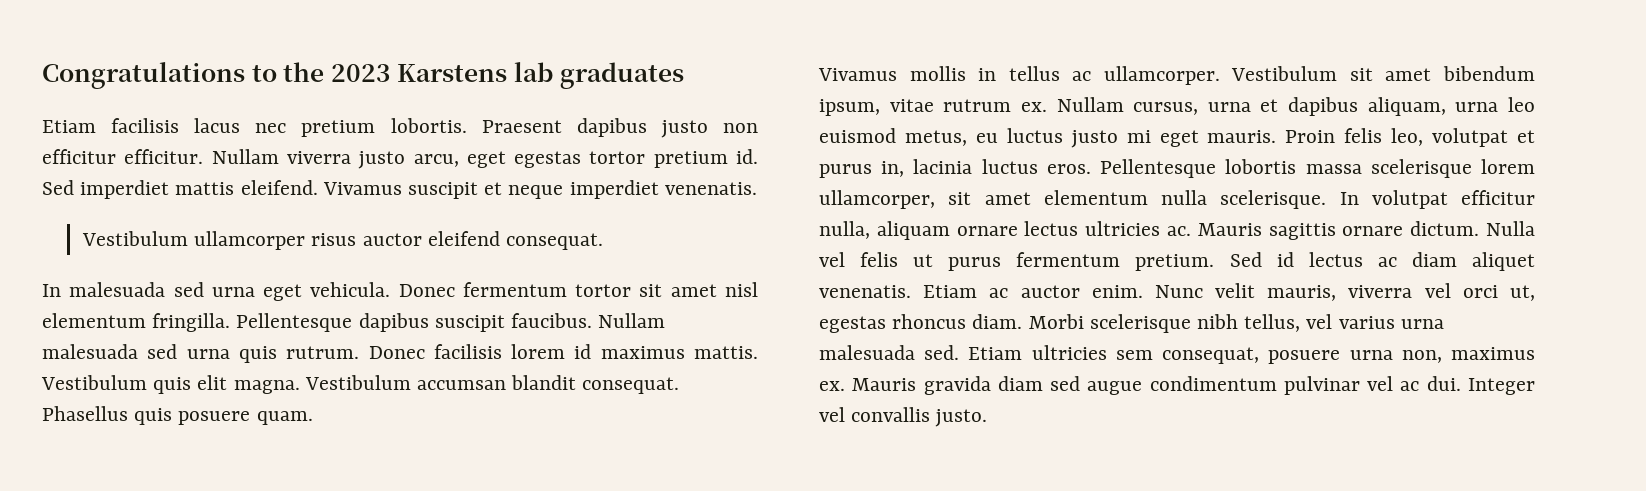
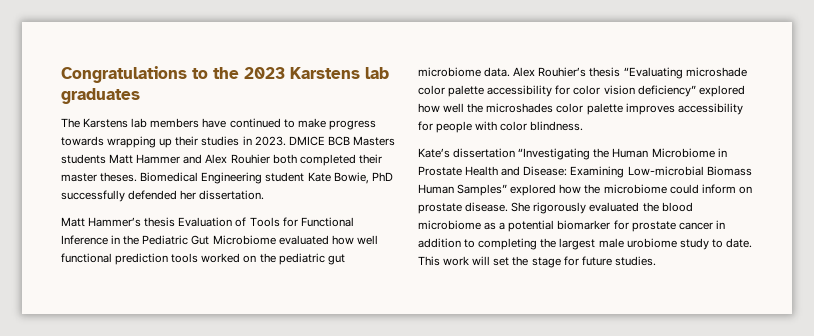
- Etiam facilisis lacus nec pretium lobortis. Praesent dapibus justo non efficitur efficitur. Nullam viverra justo arcu, eget egestas tortor pretium id. Sed imperdiet mattis eleifend. Vivamus suscipit et neque imperdiet venenatis.
- Vestibulum ullamcorper risus auctor eleifend consequat.
- In malesuada sed urna eget vehicula. Donec fermentum tortor sit amet nisl elementum fringilla. Pellentesque dapibus suscipit faucibus. Nullam malesuada sed urna quis rutrum. Donec facilisis lorem id maximus mattis. Vestibulum quis elit magna. Vestibulum accumsan blandit consequat. Phasellus quis posuere quam.
- Vivamus mollis in tellus ac ullamcorper. Vestibulum sit amet bibendum ipsum, vitae rutrum ex. Nullam cursus, urna et dapibus aliquam, urna leo euismod metus, eu luctus justo mi eget mauris. Proin felis leo, volutpat et purus in, lacinia luctus eros. Pellentesque lobortis massa scelerisque lorem ullamcorper, sit amet elementum nulla scelerisque. In volutpat efficitur nulla, aliquam ornare lectus ultricies ac. Mauris sagittis ornare dictum. Nulla vel felis ut purus fermentum pretium. Sed id lectus ac diam aliquet venenatis. Etiam ac auctor enim. Nunc velit mauris, viverra vel orci ut, egestas rhoncus diam. Morbi scelerisque nibh tellus, vel varius urna malesuada sed. Etiam ultricies sem consequat, posuere urna non, maximus ex. Mauris gravida diam sed augue condimentum pulvinar vel ac dui. Integer vel convallis justo.
+ The Karstens lab members have continued to make progress towards wrapping up their studies in 2023. DMICE BCB Masters students Matt Hammer and Alex Rouhier both completed their master theses. Biomedical Engineering student Kate Bowie, PhD successfully defended her dissertation.
+ Matt Hammer’s thesis Evaluation of Tools for Functional Inference in the Pediatric Gut Microbiome evaluated how well functional prediction tools worked on the pediatric gut microbiome data. Alex Rouhier’s thesis “Evaluating microshade color palette accessibility for color vision deficiency” explored how well the microshades color palette improves accessibility for people with color blindness.
+ Kate’s dissertation “Investigating the Human Microbiome in Prostate Health and Disease: Examining Low-microbial Biomass Human Samples” explored how the microbiome could inform on prostate disease. She rigorously evaluated the blood microbiome as a potential biomarker for prostate cancer in addition to completing the largest male urobiome study to date. This work will set the stage for future studies.

